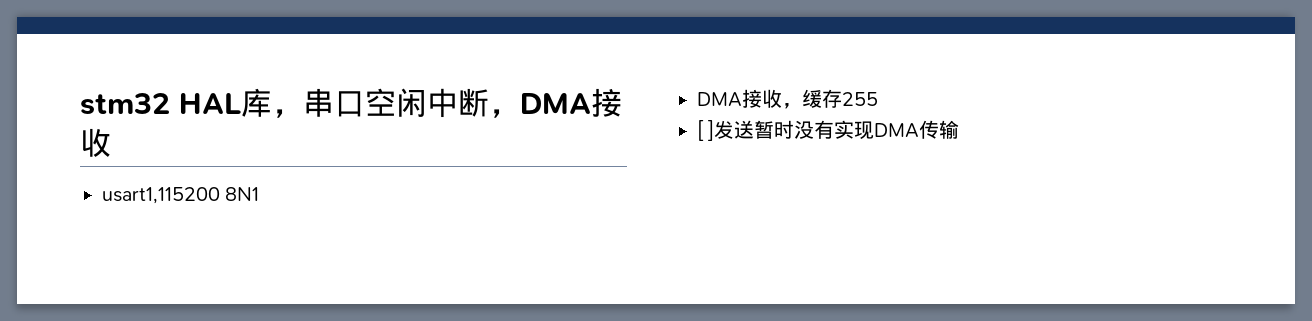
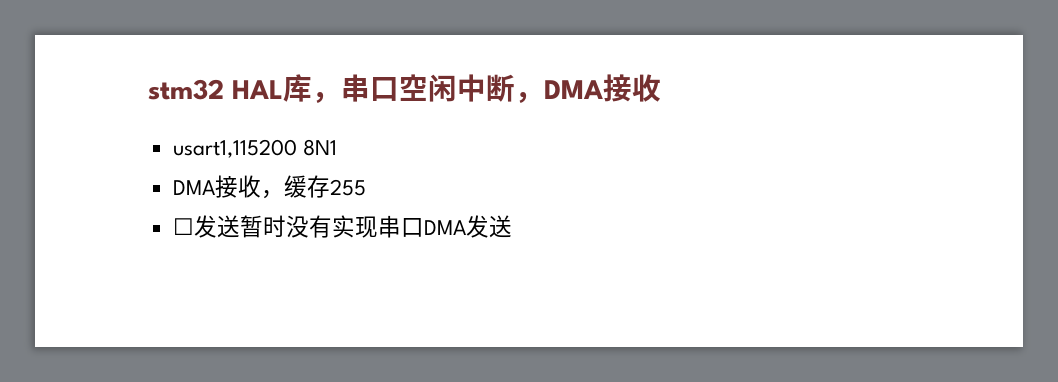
- [ ]发送暂时没有实现DMA传输
+ ☐发送暂时没有实现串口DMA发送

